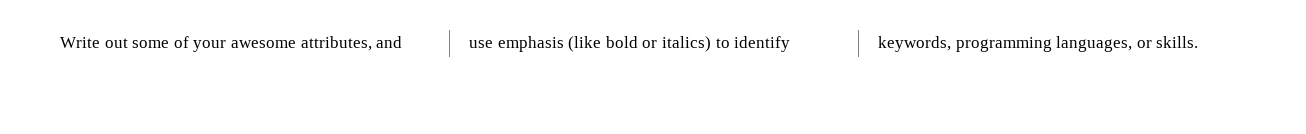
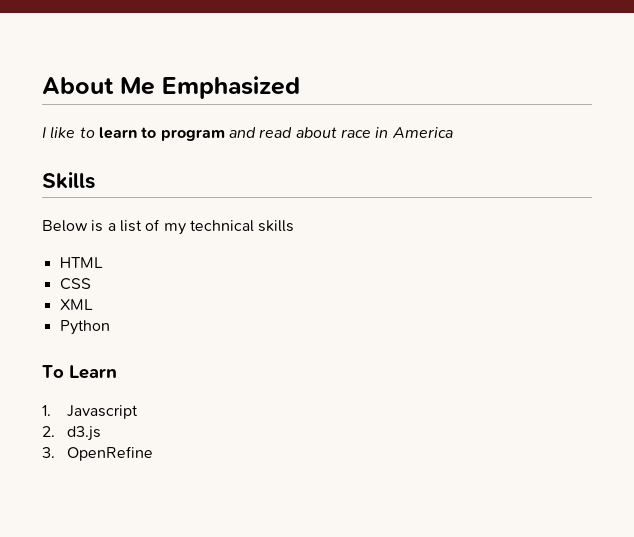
- Write out some of your awesome attributes, and use emphasis (like bold or italics) to identify keywords, programming languages, or skills.
+ About Me Emphasized
+ I like to learn to program and read about race in America
+ Skills
+ Below is a list of my technical skills
+ HTML
+ CSS
+ XML
+ Python
+ To Learn
+ 1. Javascript
+ 2. d3.js
+ 3. OpenRefine

